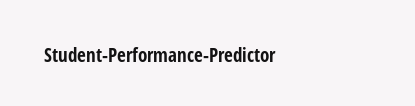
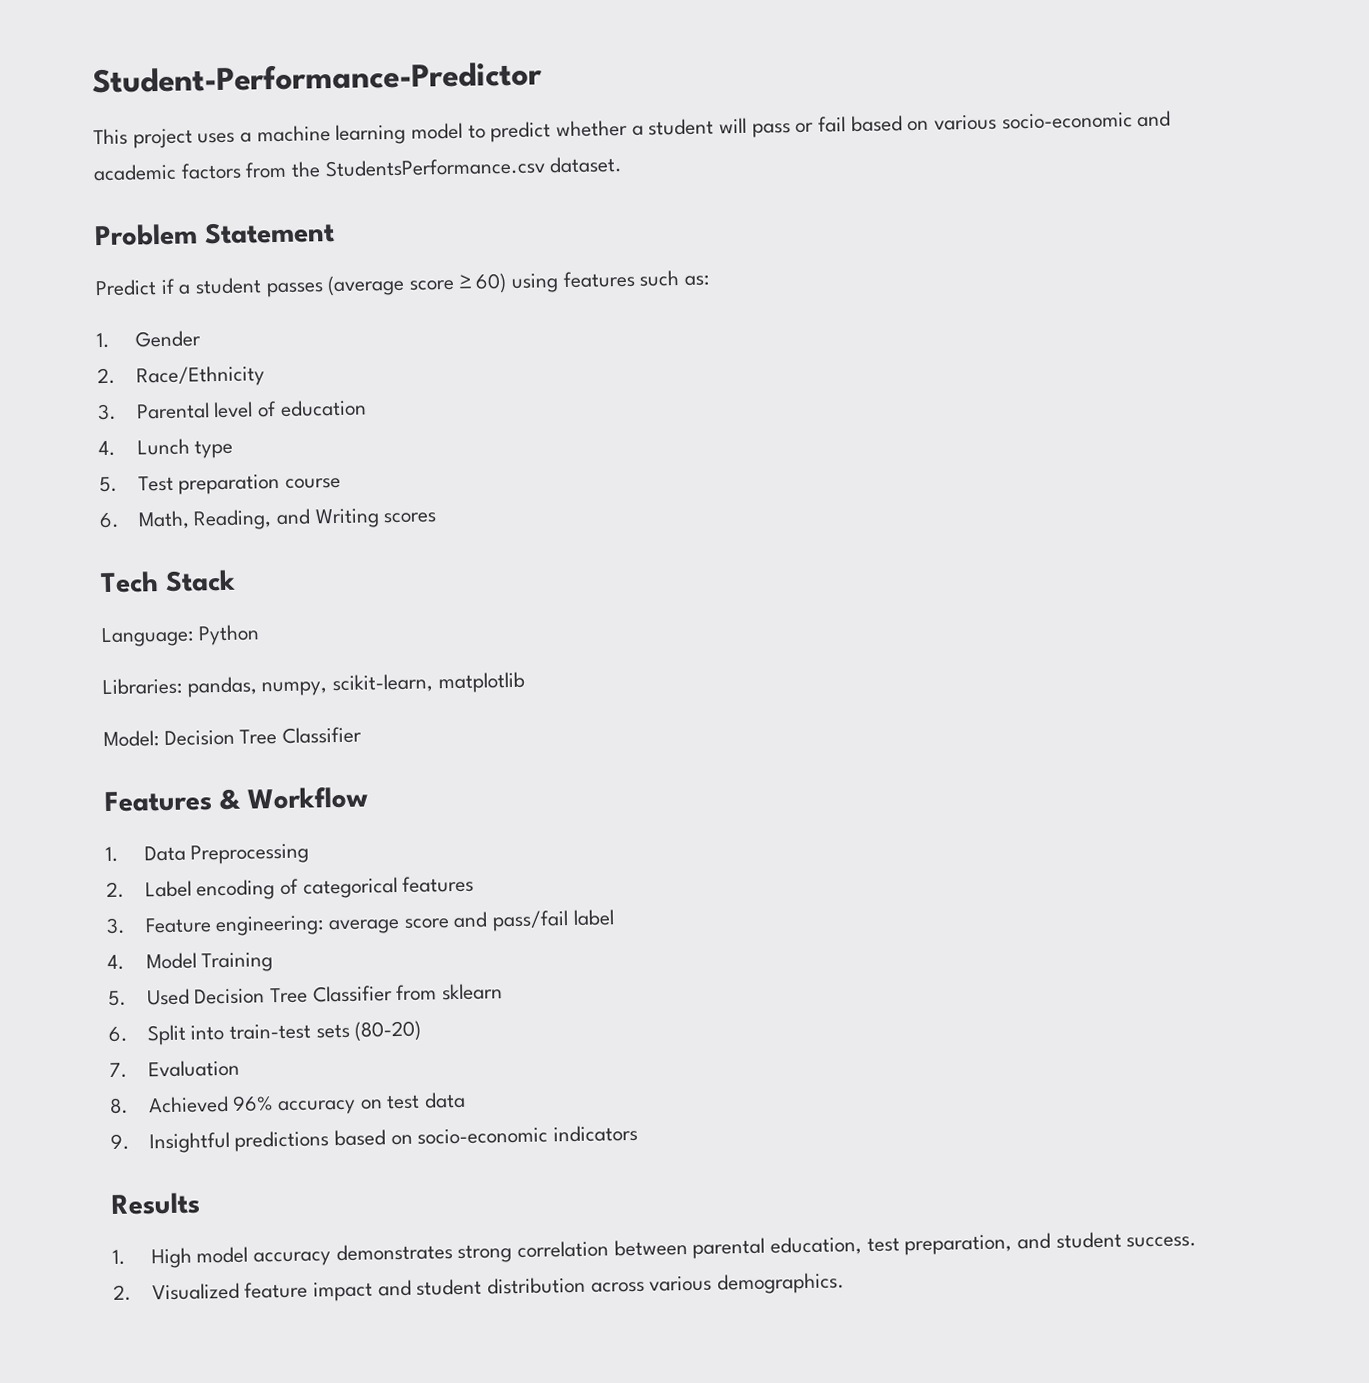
+ This project uses a machine learning model to predict whether a student will pass or fail based on various socio-economic and academic factors from the StudentsPerformance.csv dataset.
+ Problem Statement
+ Predict if a student passes (average score ≥ 60) using features such as:
+ 1. Gender
+ 2. Race/Ethnicity
+ 3. Parental level of education
+ 4. Lunch type
+ 5. Test preparation course
+ 6. Math, Reading, and Writing scores
+ Tech Stack
+ Language: Python
+ Libraries: pandas, numpy, scikit-learn, matplotlib
+ Model: Decision Tree Classifier
+ Features & Workflow
+ 1. Data Preprocessing
+ 2. Label encoding of categorical features
+ 3. Feature engineering: average score and pass/fail label
+ 4. Model Training
+ 5. Used Decision Tree Classifier from sklearn
+ 6. Split into train-test sets (80-20)
+ 7. Evaluation
+ 8. Achieved 96% accuracy on test data
+ 9. Insightful predictions based on socio-economic indicators
+ Results
+ 1. High model accuracy demonstrates strong correlation between parental education, test preparation, and student success.
+ 2. Visualized feature impact and student distribution across various demographics.

